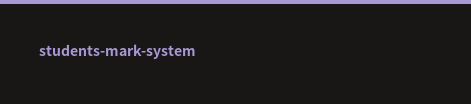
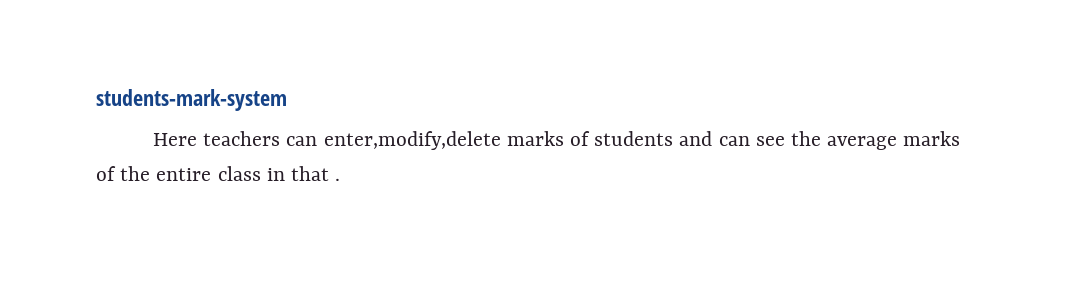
+ Here teachers can enter,modify,delete marks of students and can see the average marks of the entire class in that .

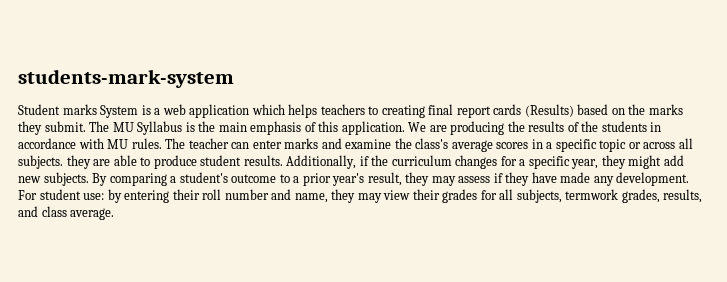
- Here teachers can enter,modify,delete marks of students and can see the average marks of the entire class in that .
+ Student marks System is a web application which helps teachers to creating final report cards (Results) based on the marks they submit. The MU Syllabus is the main emphasis of this application. We are producing the results of the students in accordance with MU rules. The teacher can enter marks and examine the class's average scores in a specific topic or across all subjects. they are able to produce student results. Additionally, if the curriculum changes for a specific year, they might add new subjects. By comparing a student's outcome to a prior year's result, they may assess if they have made any development. For student use: by entering their roll number and name, they may view their grades for all subjects, termwork grades, results, and class average.

